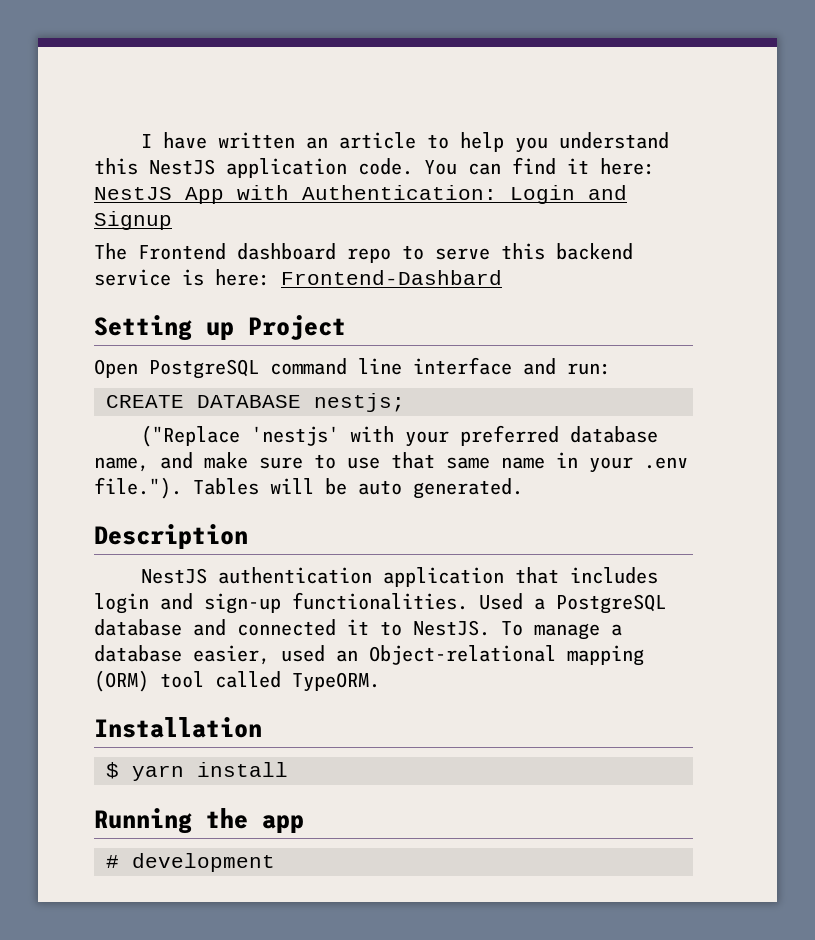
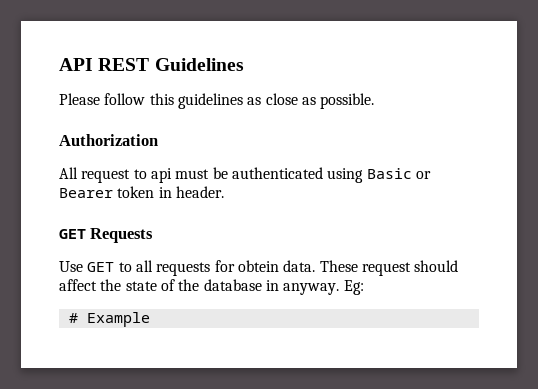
- I have written an article to help you understand this NestJS application code. You can find it here: NestJS App with Authentication: Login and Signup
- The Frontend dashboard repo to serve this backend service is here: Frontend-Dashbard
- Setting up Project
- Open PostgreSQL command line interface and run:
- CREATE DATABASE nestjs;
- ("Replace 'nestjs' with your preferred database name, and make sure to use that same name in your .env file."). Tables will be auto generated.
- Description
- NestJS authentication application that includes login and sign-up functionalities. Used a PostgreSQL database and connected it to NestJS. To manage a database easier, used an Object-relational mapping (ORM) tool called TypeORM.
- Installation
- $ yarn install
- Running the app
+ API REST Guidelines
+ Please follow this guidelines as close as possible.
+ Authorization
+ All request to api must be authenticated using Basic or Bearer token in header.
+ GET Requests
+ Use GET to all requests for obtein data. These request should affect the state of the database in anyway. Eg:
- # development
+ # Example

